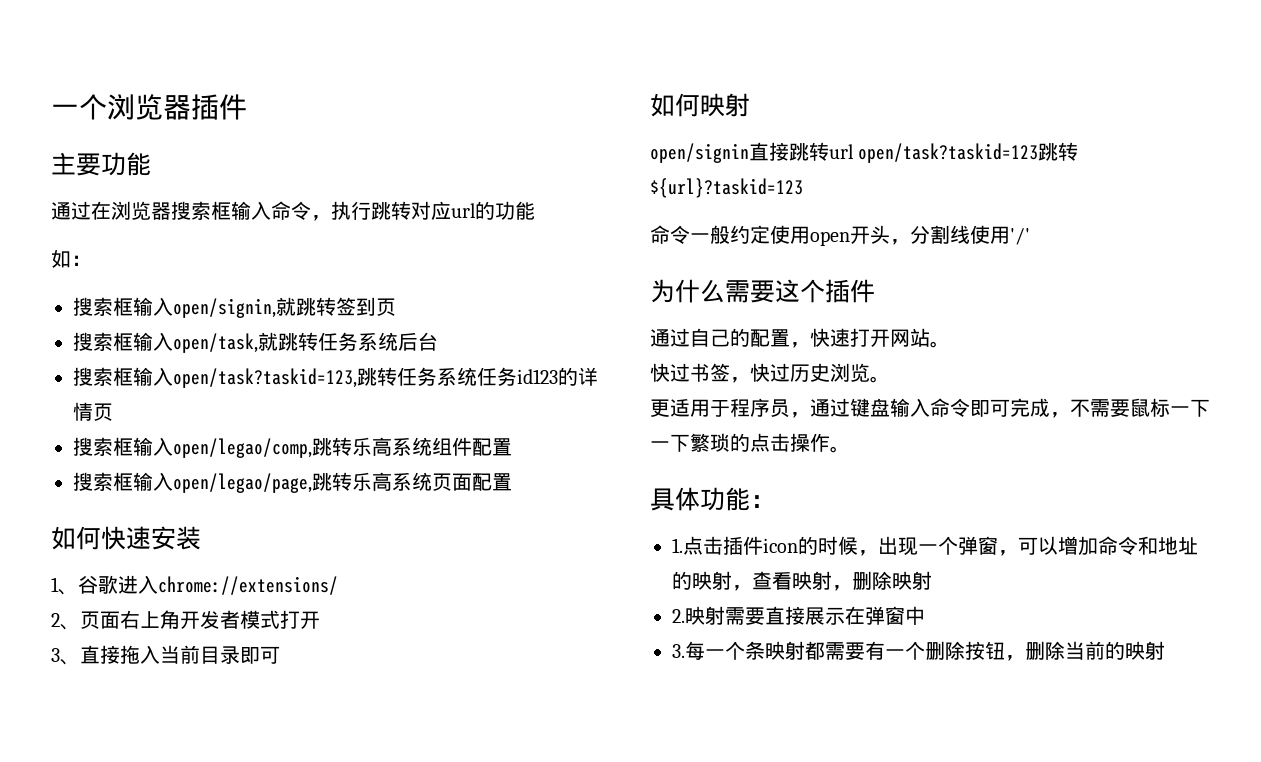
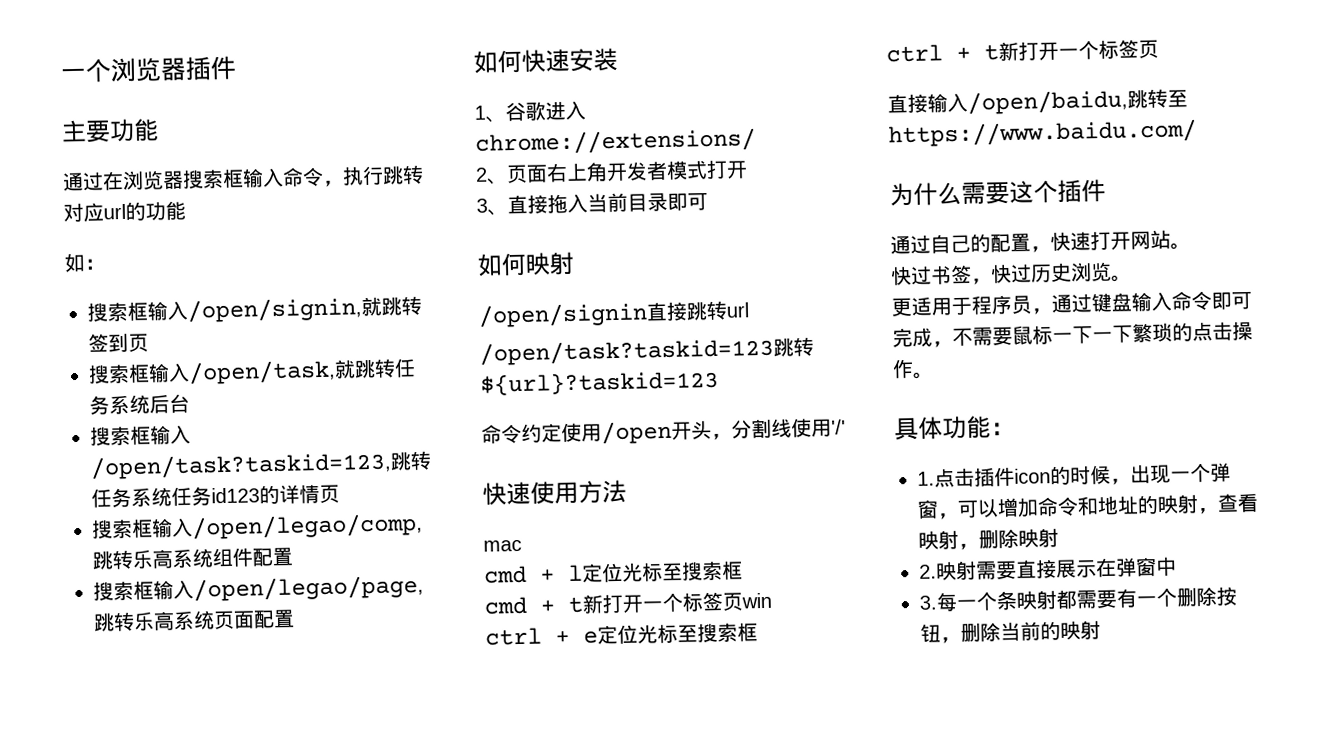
- 搜索框输入open/signin,就跳转签到页
+ 搜索框输入/open/signin,就跳转签到页
- 搜索框输入open/task,就跳转任务系统后台
+ 搜索框输入/open/task,就跳转任务系统后台
- 搜索框输入open/task?taskid=123,跳转任务系统任务id123的详情页
+ 搜索框输入/open/task?taskid=123,跳转任务系统任务id123的详情页
- 搜索框输入open/legao/comp,跳转乐高系统组件配置
+ 搜索框输入/open/legao/comp,跳转乐高系统组件配置
- 搜索框输入open/legao/page,跳转乐高系统页面配置
+ 搜索框输入/open/legao/page,跳转乐高系统页面配置
- open/signin直接跳转url open/task?taskid=123跳转${url}?taskid=123
+ /open/signin直接跳转url
+ /open/task?taskid=123跳转${url}?taskid=123
- 命令一般约定使用open开头，分割线使用'/'
+ 命令约定使用/open开头，分割线使用'/'
+ 快速使用方法
+ mac
+ cmd + l定位光标至搜索框
+ cmd + t新打开一个标签页win
+ ctrl + e定位光标至搜索框
+ ctrl + t新打开一个标签页
+ 直接输入/open/baidu,跳转至https://www.baidu.com/

